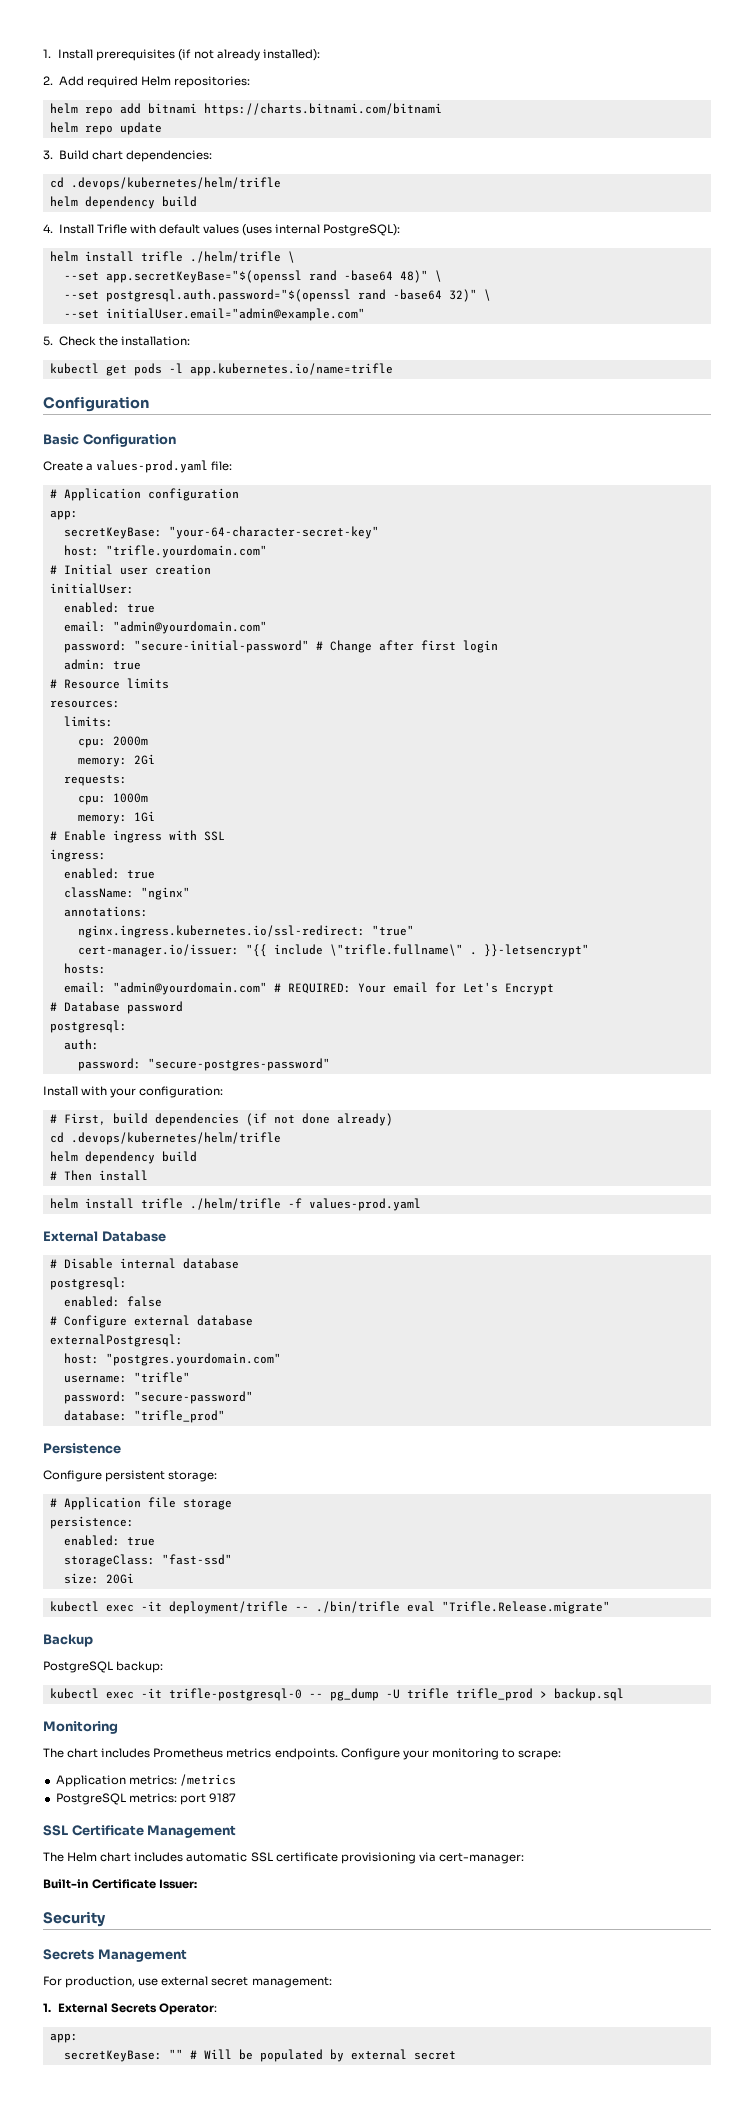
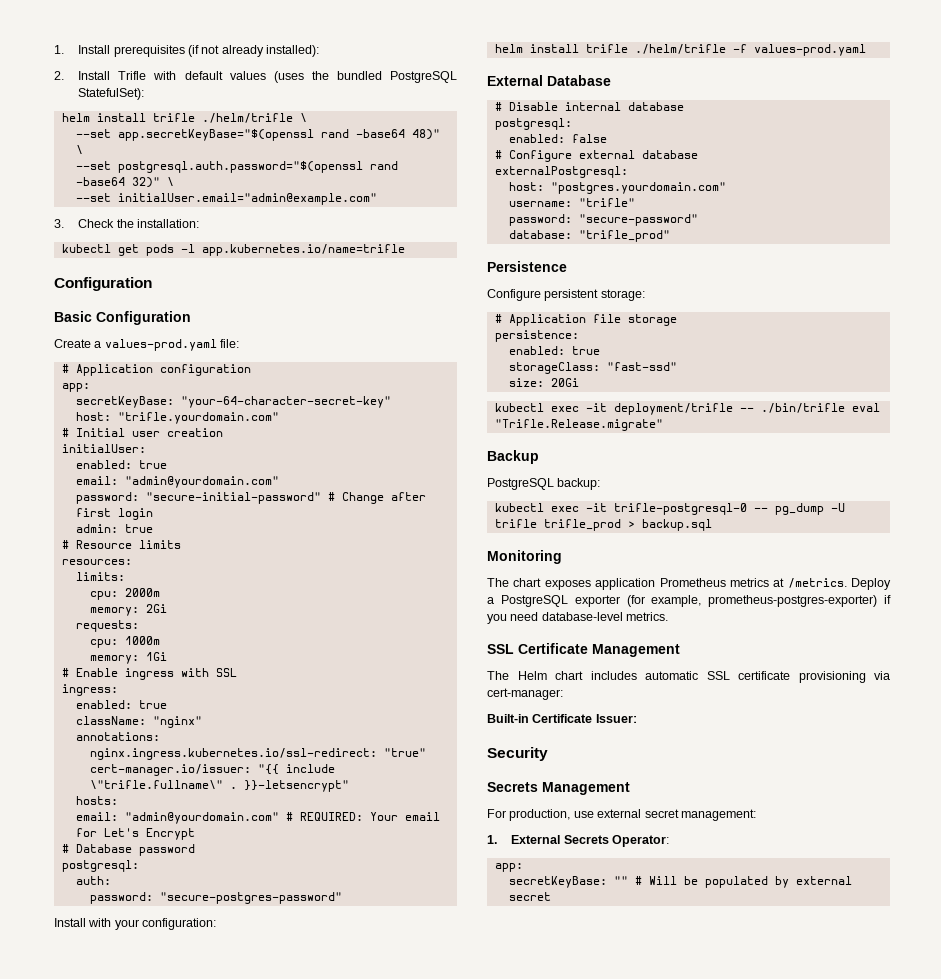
- 2. Add required Helm repositories:
- helm repo add bitnami https://charts.bitnami.com/bitnami
- helm repo update
- 3. Build chart dependencies:
- cd .devops/kubernetes/helm/trifle
- helm dependency build
- 4. Install Trifle with default values (uses internal PostgreSQL):
+ 2. Install Trifle with default values (uses the bundled PostgreSQL StatefulSet):
- 5. Check the installation:
+ 3. Check the installation:
- # First, build dependencies (if not done already)
- cd .devops/kubernetes/helm/trifle
- helm dependency build
- # Then install
- The chart includes Prometheus metrics endpoints. Configure your monitoring to scrape:
- Application metrics: /metrics
- PostgreSQL metrics: port 9187
+ The chart exposes application Prometheus metrics at /metrics. Deploy a PostgreSQL exporter (for example, prometheus-postgres-exporter) if you need database-level metrics.

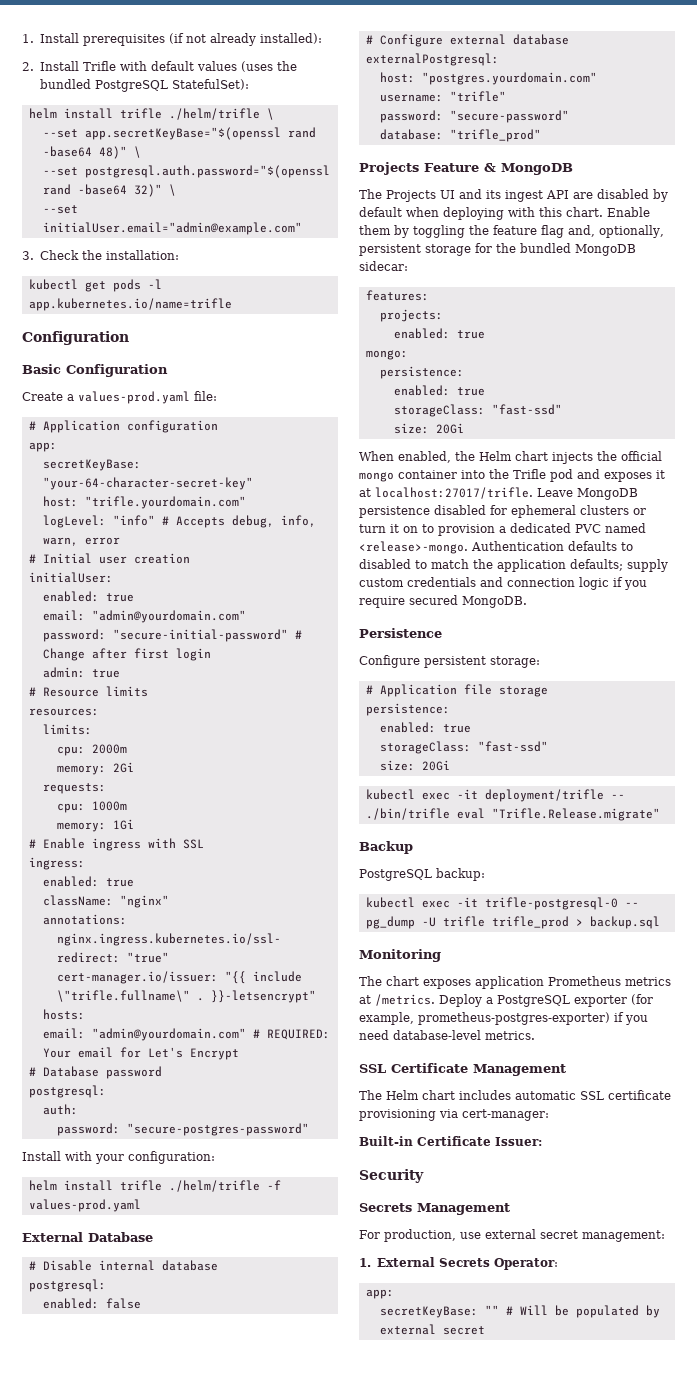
+ logLevel: "info" # Accepts debug, info, warn, error
+ Projects Feature & MongoDB
+ The Projects UI and its ingest API are disabled by default when deploying with this chart. Enable them by toggling the feature flag and, optionally, persistent storage for the bundled MongoDB sidecar:
+ features:
+ projects:
+ enabled: true
+ mongo:
+ persistence:
+ enabled: true
+ storageClass: "fast-ssd"
+ size: 20Gi
+ When enabled, the Helm chart injects the official mongo container into the Trifle pod and exposes it at localhost:27017/trifle. Leave MongoDB persistence disabled for ephemeral clusters or turn it on to provision a dedicated PVC named <release>-mongo. Authentication defaults to disabled to match the application defaults; supply custom credentials and connection logic if you require secured MongoDB.

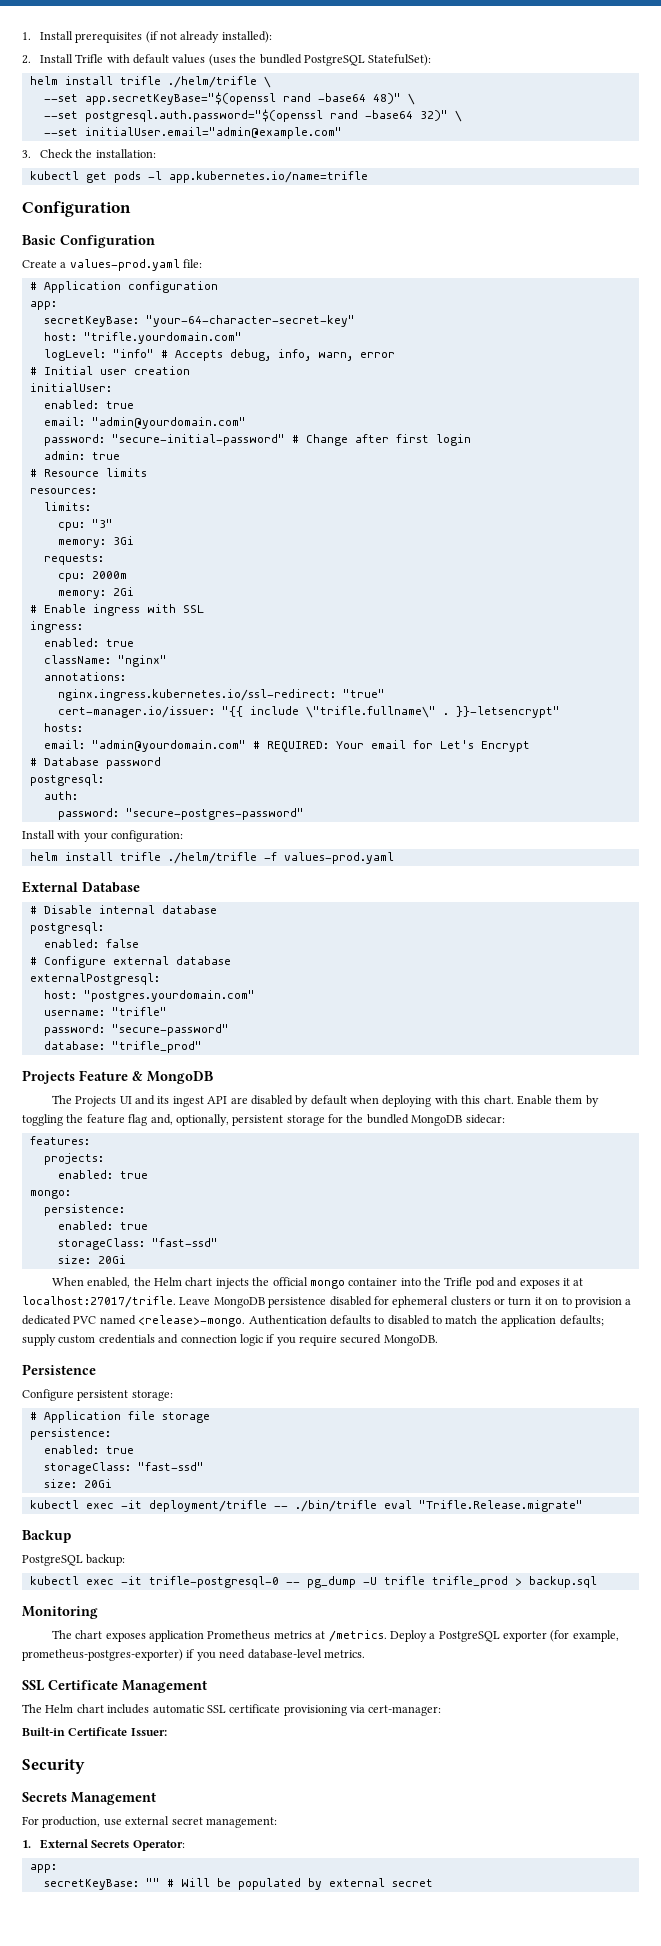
+ cpu: "3"
+ memory: 3Gi
+ requests:
- requests:
- cpu: 1000m
- memory: 1Gi

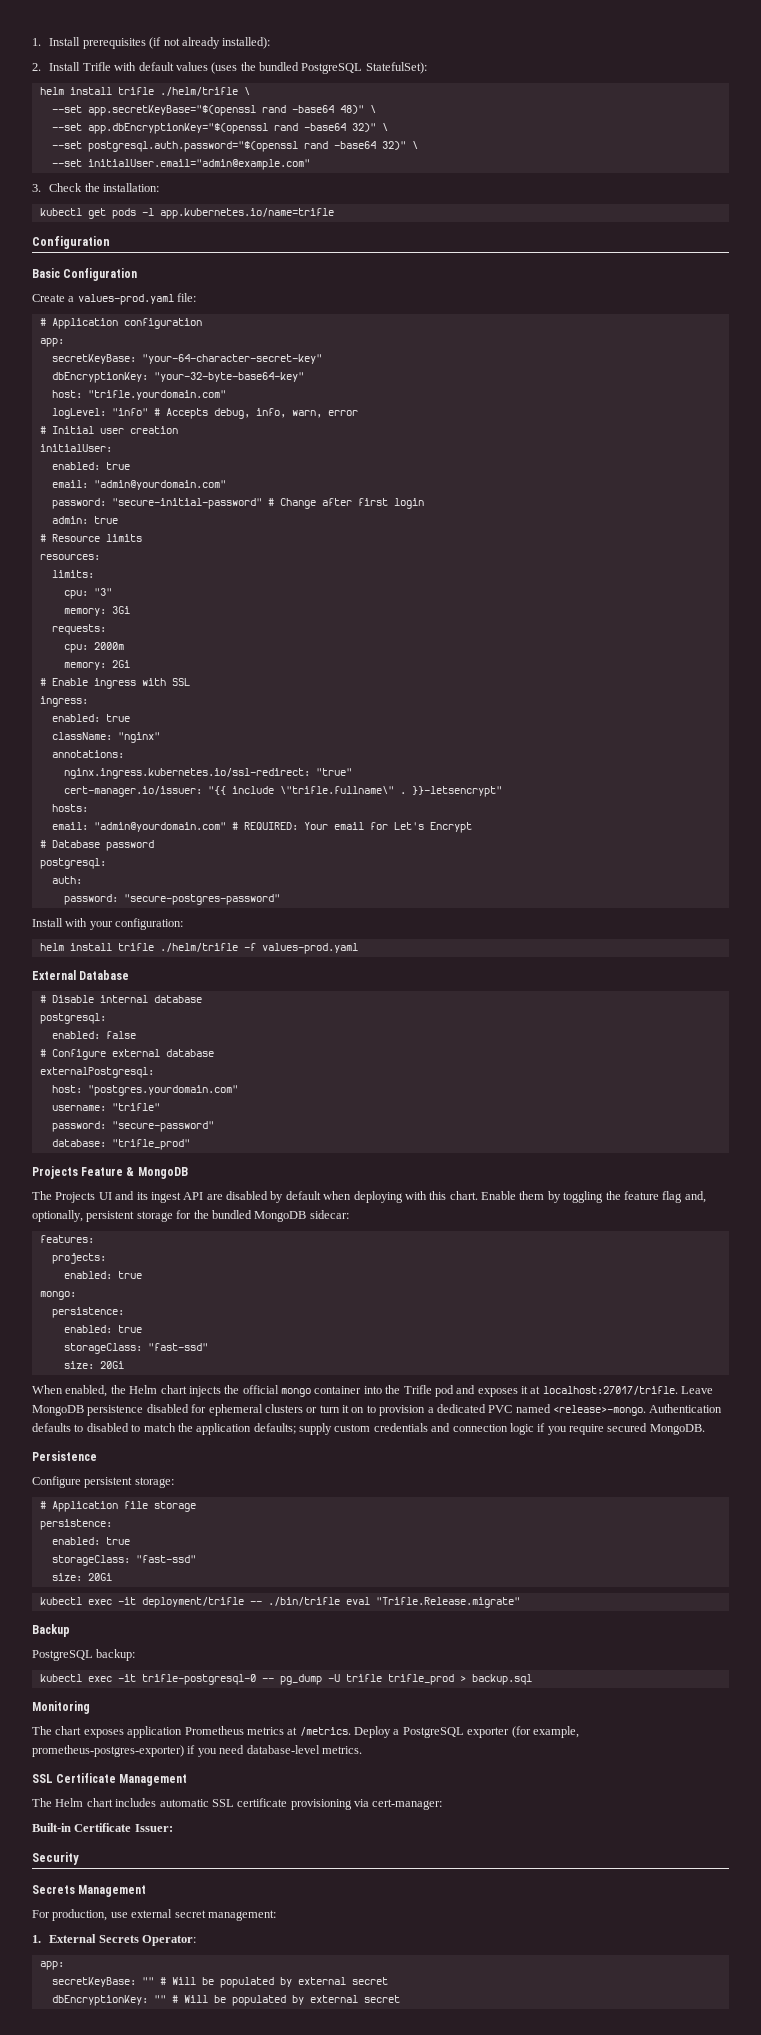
+ --set app.dbEncryptionKey="$(openssl rand -base64 32)" \
+ dbEncryptionKey: "your-32-byte-base64-key"
+ dbEncryptionKey: "" # Will be populated by external secret

